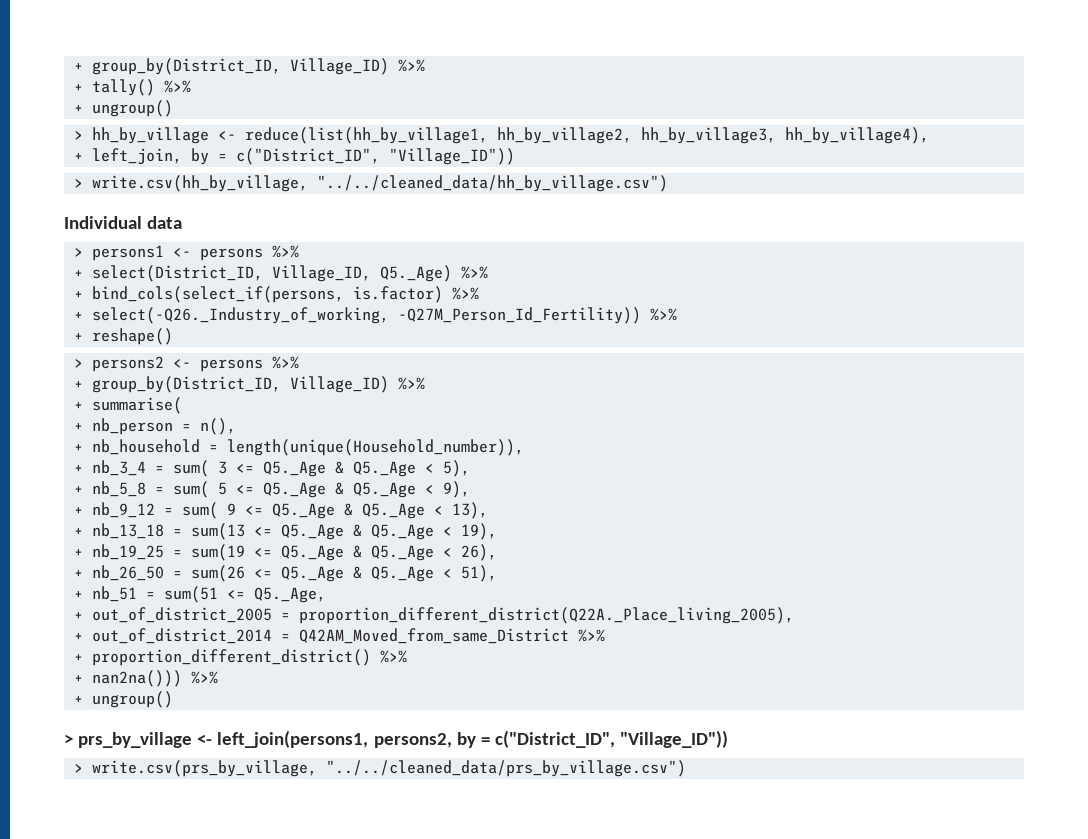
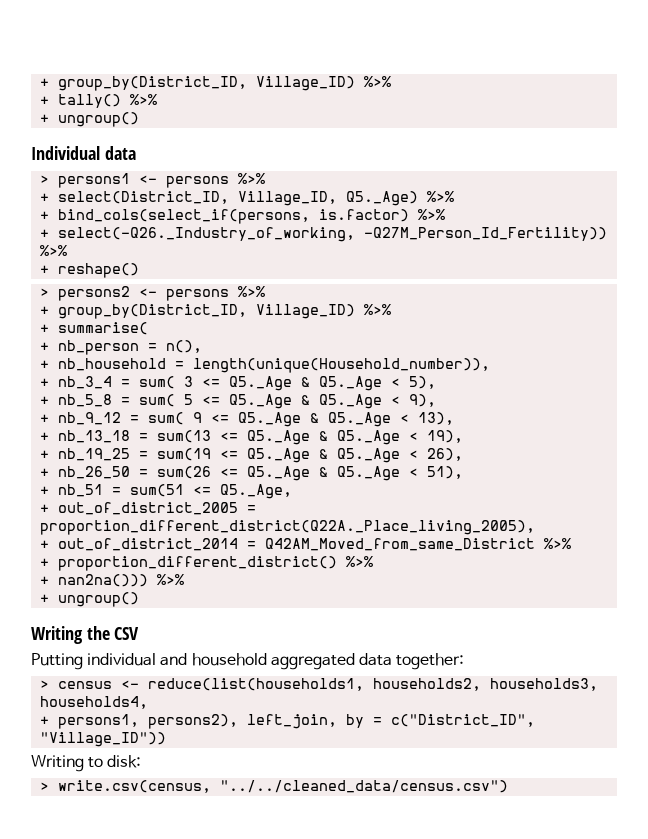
- > hh_by_village <- reduce(list(hh_by_village1, hh_by_village2, hh_by_village3, hh_by_village4),
- + left_join, by = c("District_ID", "Village_ID"))
- > write.csv(hh_by_village, "../../cleaned_data/hh_by_village.csv")
- > prs_by_village <- left_join(persons1, persons2, by = c("District_ID", "Village_ID"))
- > write.csv(prs_by_village, "../../cleaned_data/prs_by_village.csv")
+ Writing the CSV
+ Putting individual and household aggregated data together:
+ > census <- reduce(list(households1, households2, households3, households4,
+ + persons1, persons2), left_join, by = c("District_ID", "Village_ID"))
+ Writing to disk:
+ > write.csv(census, "../../cleaned_data/census.csv")

